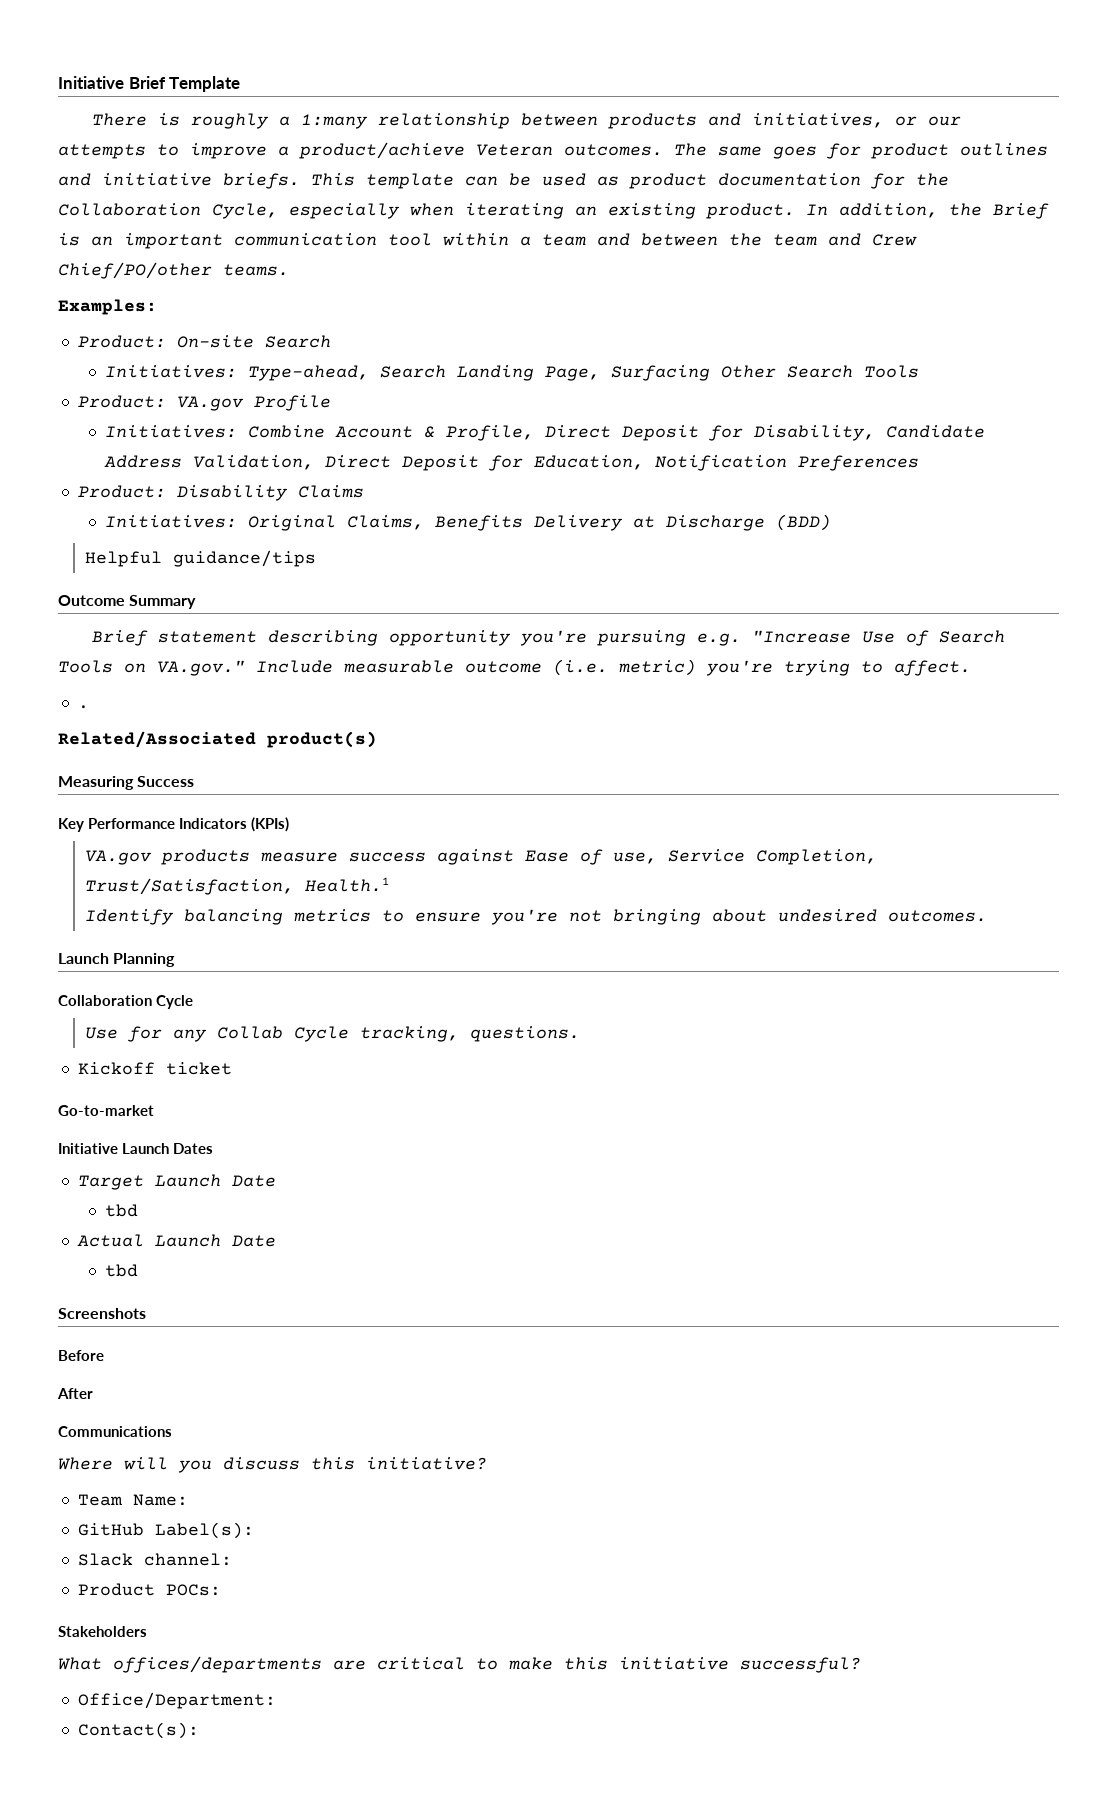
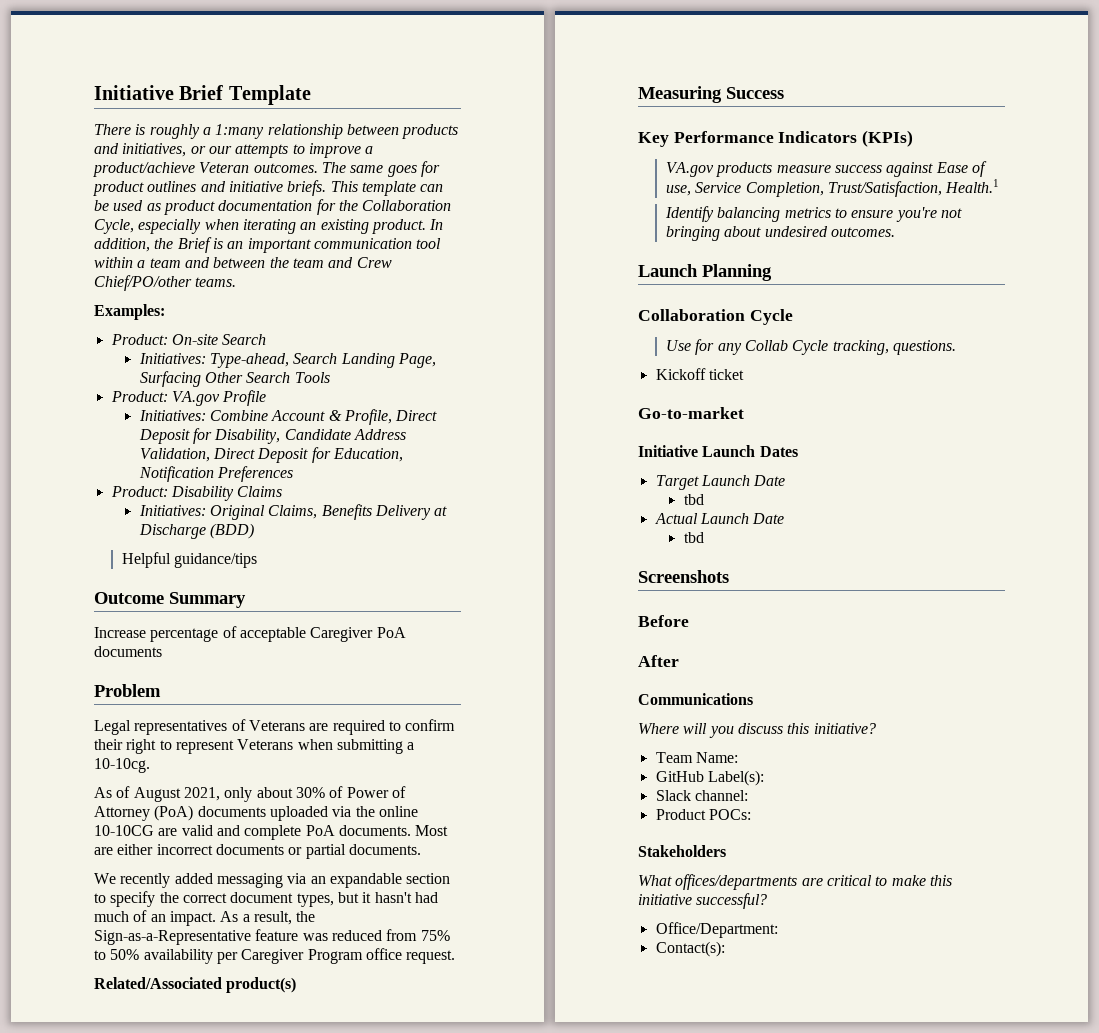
- Brief statement describing opportunity you're pursuing e.g. "Increase Use of Search Tools on VA.gov." Include measurable outcome (i.e. metric) you're trying to affect.
- .
+ Increase percentage of acceptable Caregiver PoA documents
+ Problem
+ Legal representatives of Veterans are required to confirm their right to represent Veterans when submitting a 10-10cg.
+ As of August 2021, only about 30% of Power of Attorney (PoA) documents uploaded via the online 10-10CG are valid and complete PoA documents. Most are either incorrect documents or partial documents.
+ We recently added messaging via an expandable section to specify the correct document types, but it hasn't had much of an impact. As a result, the Sign-as-a-Representative feature was reduced from 75% to 50% availability per Caregiver Program office request.

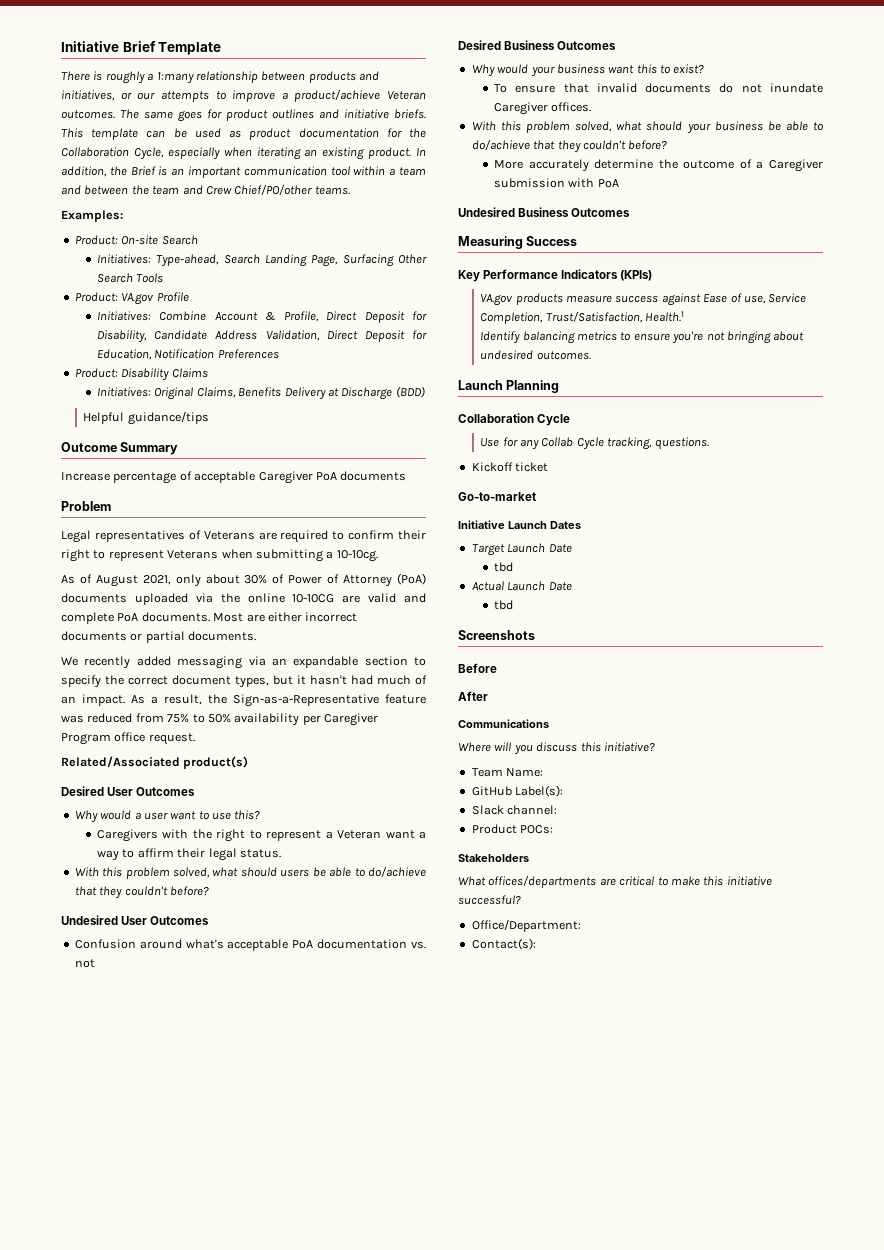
+ Desired User Outcomes
+ Why would a user want to use this?
+ Caregivers with the right to represent a Veteran want a way to affirm their legal status.
+ With this problem solved, what should users be able to do/achieve that they couldn't before?
+ Undesired User Outcomes
+ Confusion around what's acceptable PoA documentation vs. not
+ Desired Business Outcomes
+ Why would your business want this to exist?
+ To ensure that invalid documents do not inundate Caregiver offices.
+ With this problem solved, what should your business be able to do/achieve that they couldn't before?
+ More accurately determine the outcome of a Caregiver submission with PoA
+ Undesired Business Outcomes

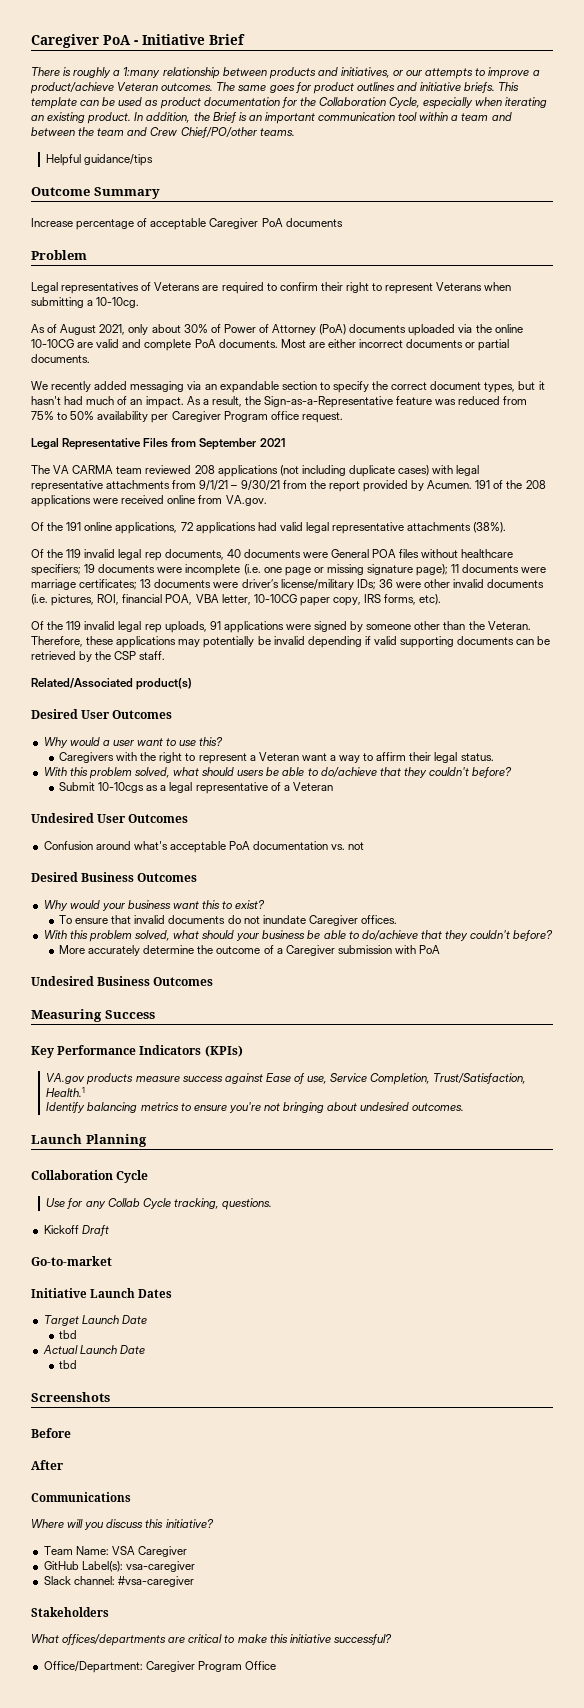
- Initiative Brief Template
+ Caregiver PoA - Initiative Brief
- Examples:
- Product: On-site Search
- Initiatives: Type-ahead, Search Landing Page, Surfacing Other Search Tools
- Product: VA.gov Profile
- Initiatives: Combine Account & Profile, Direct Deposit for Disability, Candidate Address Validation, Direct Deposit for Education, Notification Preferences
- Product: Disability Claims
- Initiatives: Original Claims, Benefits Delivery at Discharge (BDD)
+ Legal Representative Files from September 2021
+ The VA CARMA team reviewed 208 applications (not including duplicate cases) with legal representative attachments from 9/1/21 – 9/30/21 from the report provided by Acumen. 191 of the 208 applications were received online from VA.gov.
+ Of the 191 online applications, 72 applications had valid legal representative attachments (38%).
+ Of the 119 invalid legal rep documents, 40 documents were General POA files without healthcare specifiers; 19 documents were incomplete (i.e. one page or missing signature page); 11 documents were marriage certificates; 13 documents were driver’s license/military IDs; 36 were other invalid documents (i.e. pictures, ROI, financial POA, VBA letter, 10-10CG paper copy, IRS forms, etc).
+ Of the 119 invalid legal rep uploads, 91 applications were signed by someone other than the Veteran. Therefore, these applications may potentially be invalid depending if valid supporting documents can be retrieved by the CSP staff.
+ Submit 10-10cgs as a legal representative of a Veteran
- Kickoff ticket
+ Kickoff Draft
- Team Name:
+ Team Name: VSA Caregiver
- GitHub Label(s):
+ GitHub Label(s): vsa-caregiver
- Slack channel:
- Product POCs:
+ Slack channel: #vsa-caregiver
- Office/Department:
- Contact(s):
+ Office/Department: Caregiver Program Office

